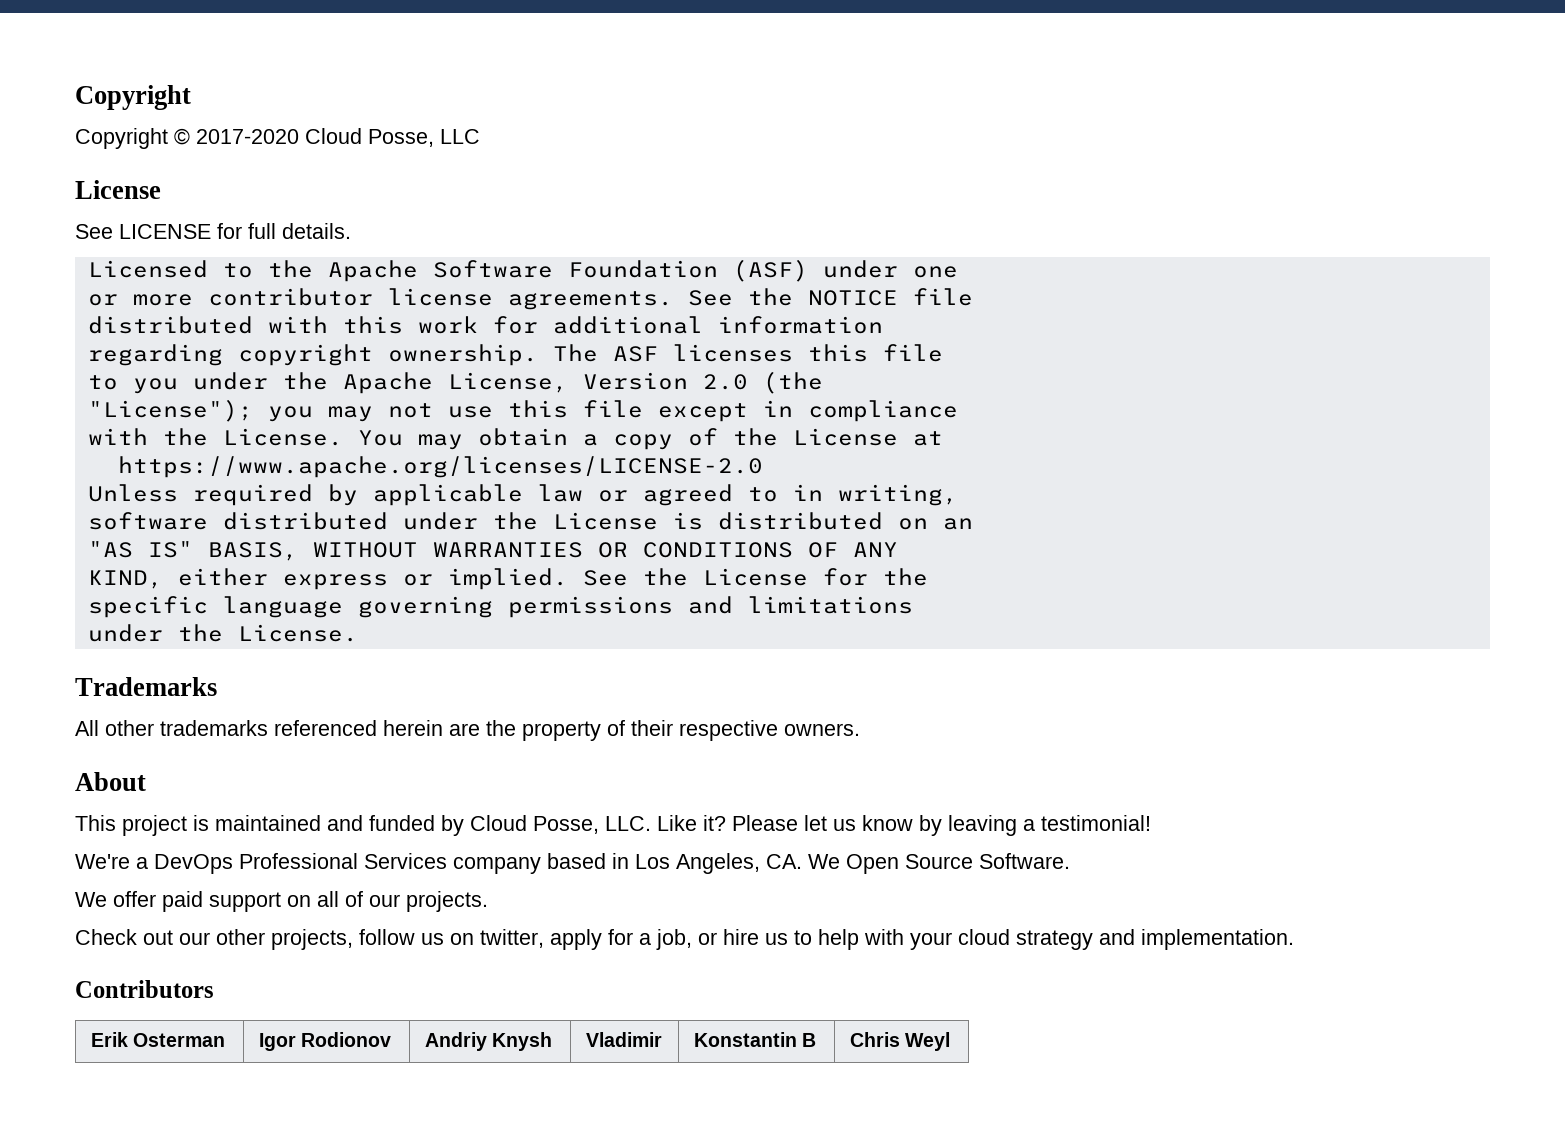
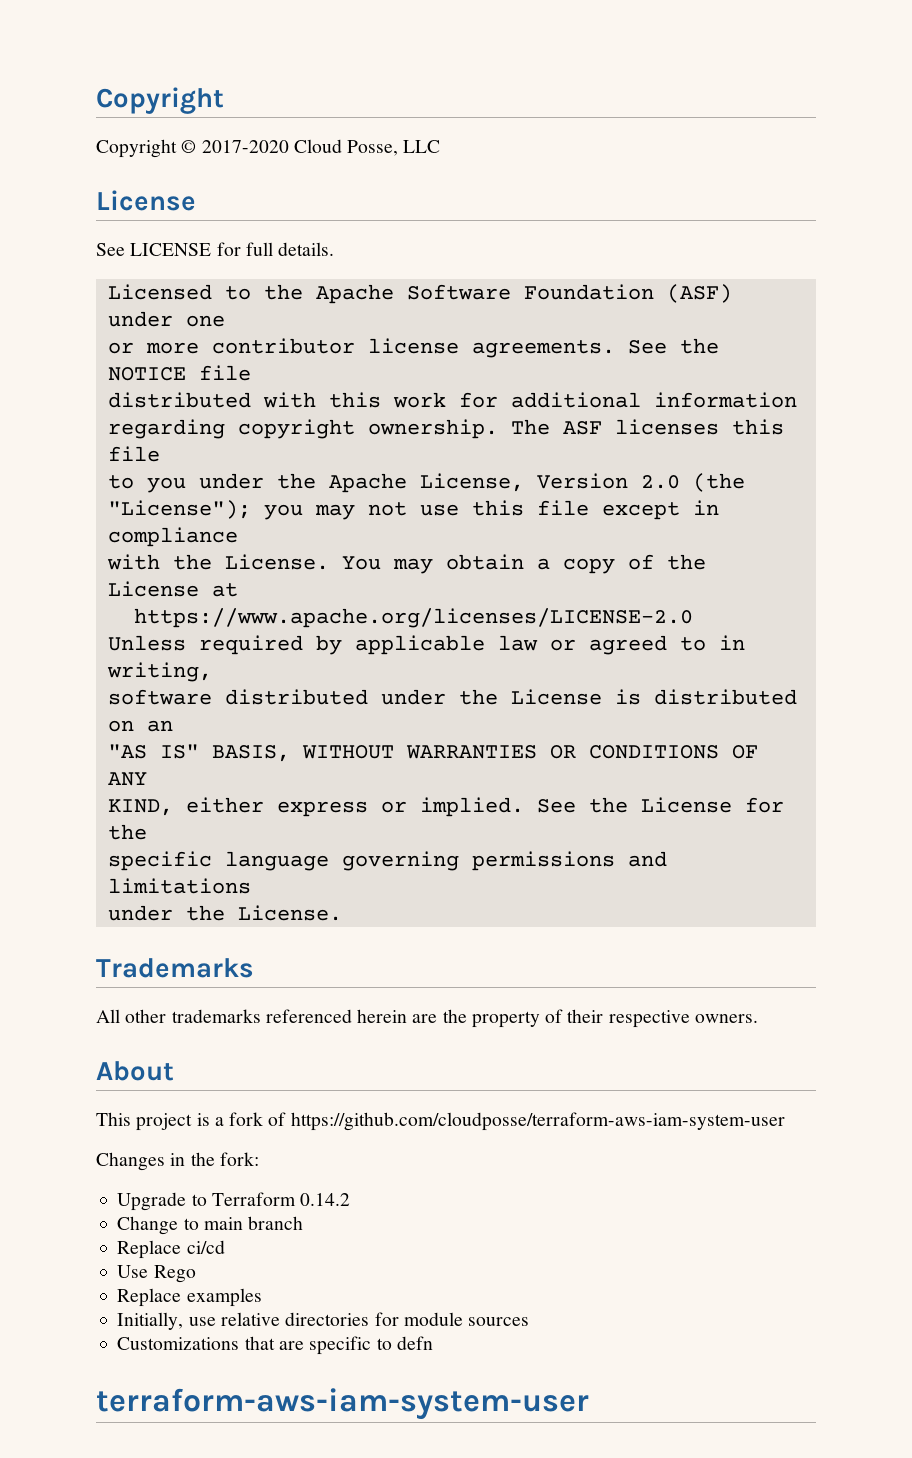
- This project is maintained and funded by Cloud Posse, LLC. Like it? Please let us know by leaving a testimonial!
- We're a DevOps Professional Services company based in Los Angeles, CA. We Open Source Software.
- We offer paid support on all of our projects.
- Check out our other projects, follow us on twitter, apply for a job, or hire us to help with your cloud strategy and implementation.
- Contributors
- Erik Osterman | Igor Rodionov | Andriy Knysh | Vladimir | Konstantin B | Chris Weyl
+ This project is a fork of https://github.com/cloudposse/terraform-aws-iam-system-user
+ Changes in the fork:
+ Upgrade to Terraform 0.14.2
+ Change to main branch
+ Replace ci/cd
+ Use Rego
+ Replace examples
+ Initially, use relative directories for module sources
+ Customizations that are specific to defn
+ terraform-aws-iam-system-user

